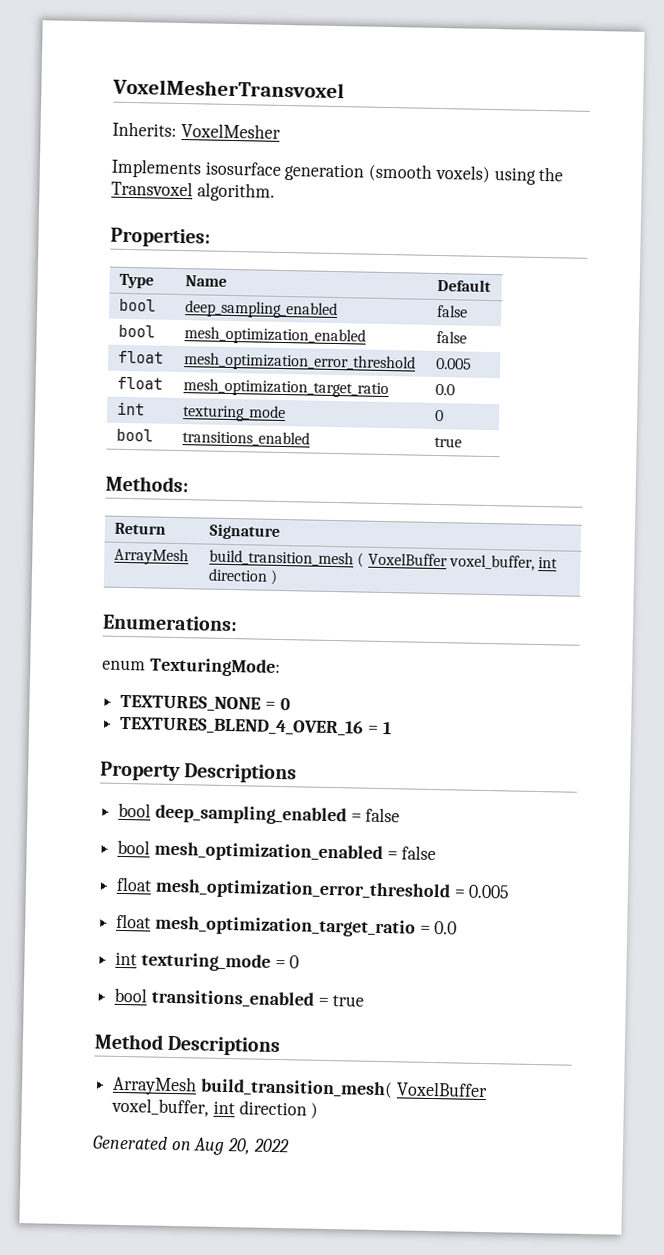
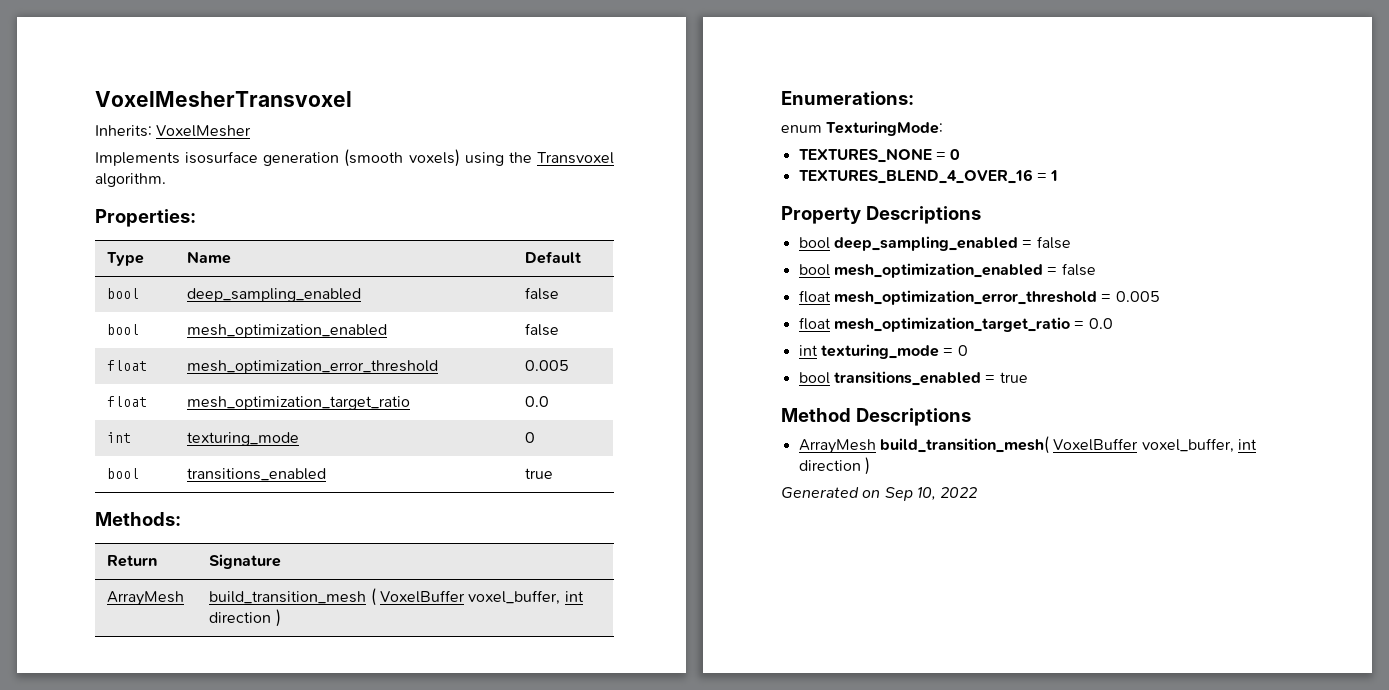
- Generated on Aug 20, 2022
+ Generated on Sep 10, 2022

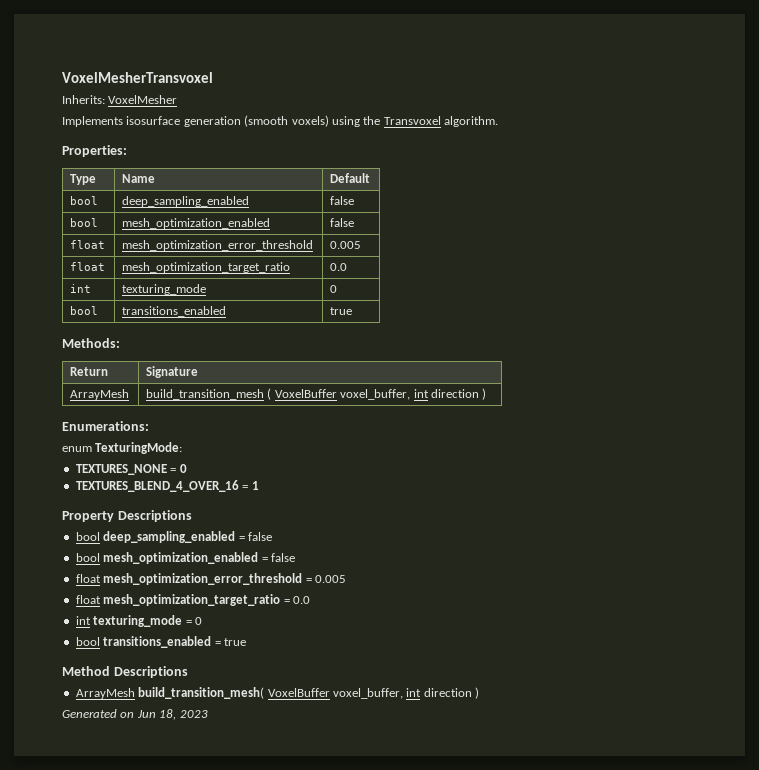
- Generated on Sep 10, 2022
+ Generated on Jun 18, 2023

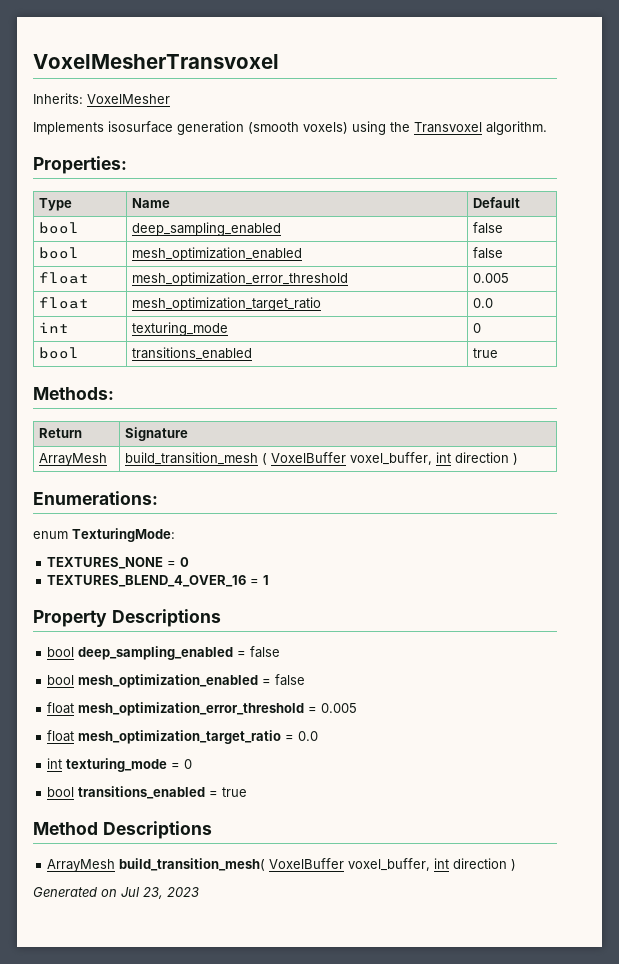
- Generated on Jun 18, 2023
+ Generated on Jul 23, 2023

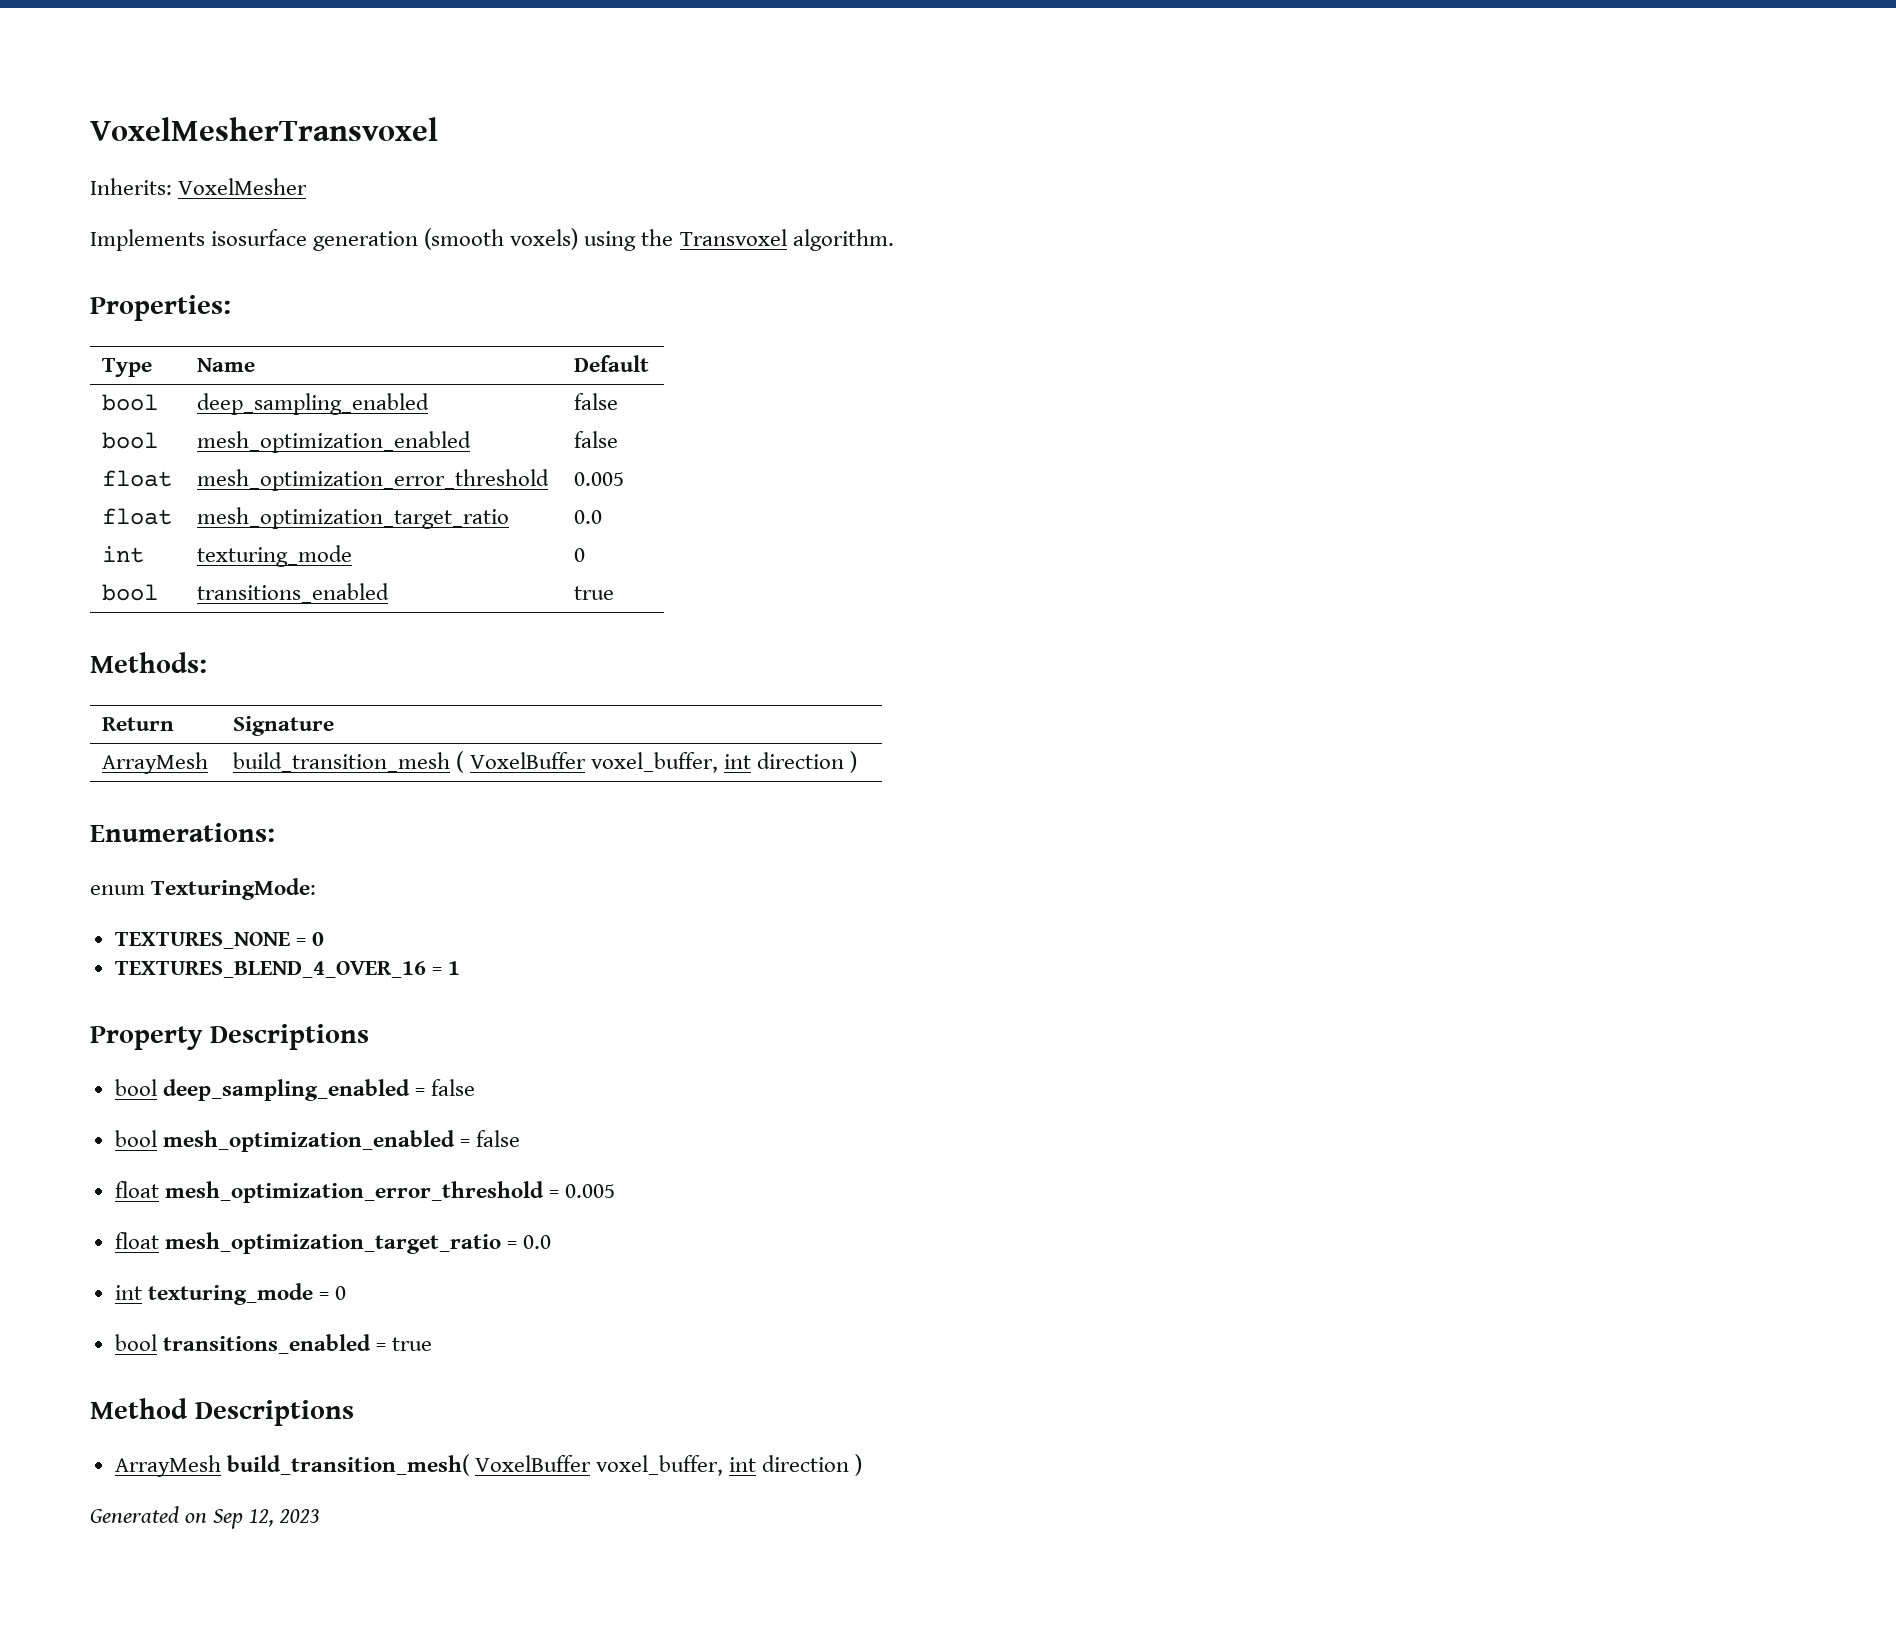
- Generated on Jul 23, 2023
+ Generated on Sep 12, 2023

